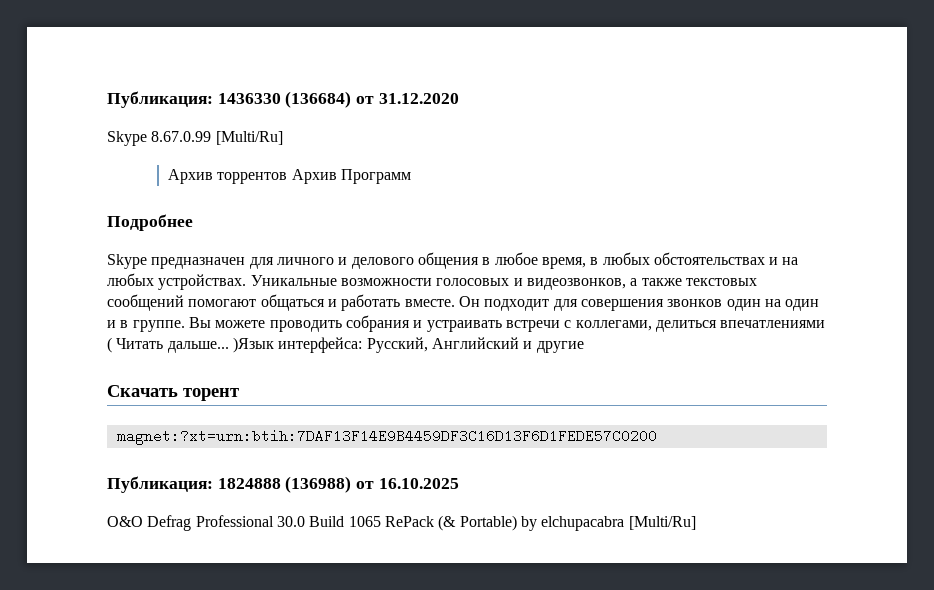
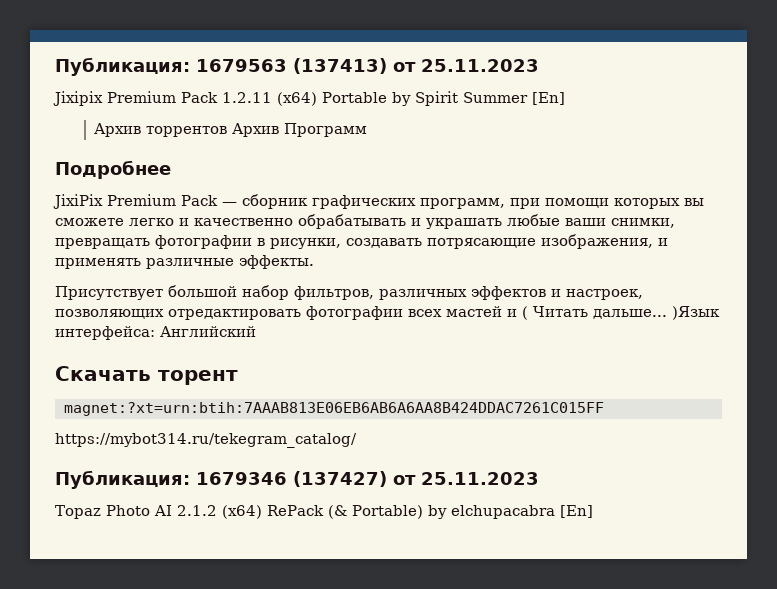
- Публикация: 1436330 (136684) от 31.12.2020
- Skype 8.67.0.99 [Multi/Ru]
+ Публикация: 1679563 (137413) от 25.11.2023
+ Jixipix Premium Pack 1.2.11 (x64) Portable by Spirit Summer [En]
- Skype предназначен для личного и делового общения в любое время, в любых обстоятельствах и на любых устройствах. Уникальные возможности голосовых и видеозвонков, а также текстовых сообщений помогают общаться и работать вместе. Он подходит для совершения звонков один на один и в группе. Вы можете проводить собрания и устраивать встречи с коллегами, делиться впечатлениями ( Читать дальше... )Язык интерфейса: Русский, Английский и другие
+ JixiPix Premium Pack — сборник графических программ, при помощи которых вы сможете легко и качественно обрабатывать и украшать любые ваши снимки, превращать фотографии в рисунки, создавать потрясающие изображения, и применять различные эффекты.
+ Присутствует большой набор фильтров, различных эффектов и настроек, позволяющих отредактировать фотографии всех мастей и ( Читать дальше... )Язык интерфейса: Английский
- magnet:?xt=urn:btih:7DAF13F14E9B4459DF3C16D13F6D1FEDE57C0200
- Публикация: 1824888 (136988) от 16.10.2025
- O&O Defrag Professional 30.0 Build 1065 RePack (& Portable) by elchupacabra [Multi/Ru]
+ magnet:?xt=urn:btih:7AAAB813E06EB6AB6A6AA8B424DDAC7261C015FF
+ https://mybot314.ru/tekegram_catalog/
+ Публикация: 1679346 (137427) от 25.11.2023
+ Topaz Photo AI 2.1.2 (x64) RePack (& Portable) by elchupacabra [En]

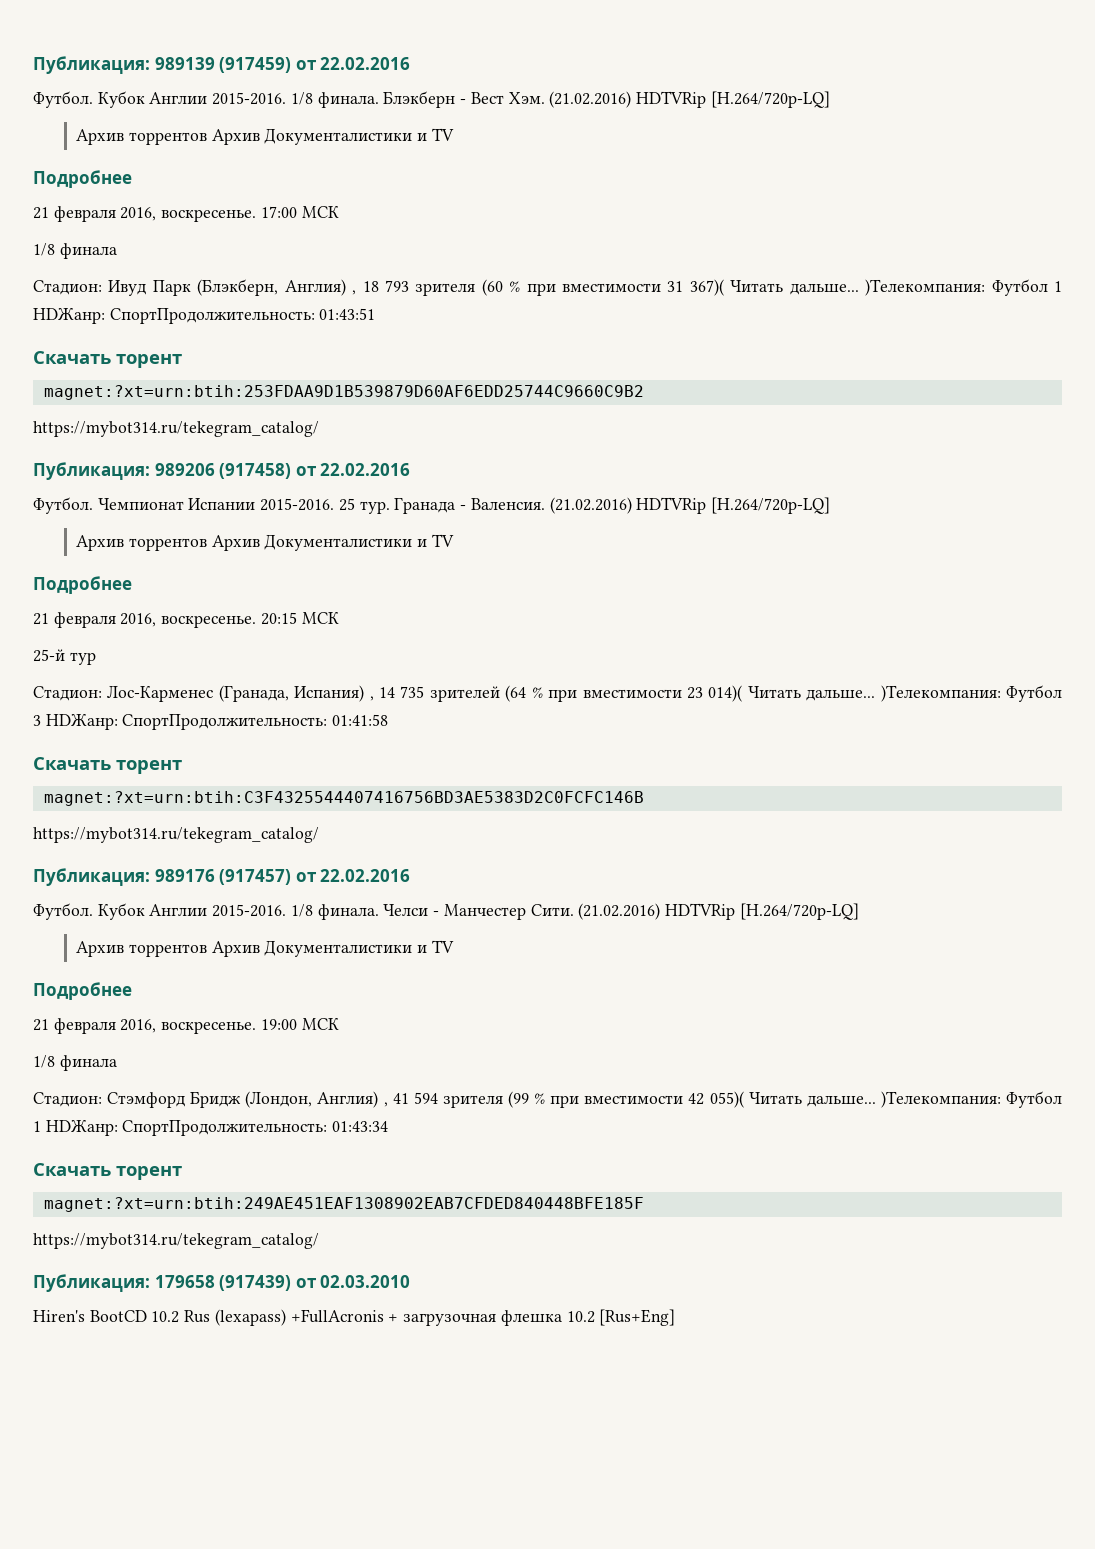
- Публикация: 1679563 (137413) от 25.11.2023
- Jixipix Premium Pack 1.2.11 (x64) Portable by Spirit Summer [En]
- Архив торрентов Архив Программ
+ Публикация: 989139 (917459) от 22.02.2016
+ Футбол. Кубок Англии 2015-2016. 1/8 финала. Блэкберн - Вест Хэм. (21.02.2016) HDTVRip [H.264/720p-LQ]
+ Архив торрентов Архив Документалистики и TV
  Подробнее
- JixiPix Premium Pack — сборник графических программ, при помощи которых вы сможете легко и качественно обрабатывать и украшать любые ваши снимки, превращать фотографии в рисунки, создавать потрясающие изображения, и применять различные эффекты.
- Присутствует большой набор фильтров, различных эффектов и настроек, позволяющих отредактировать фотографии всех мастей и ( Читать дальше... )Язык интерфейса: Английский
+ 21 февраля 2016, воскресенье. 17:00 МСК
+ 1/8 финала
+ Стадион: Ивуд Парк (Блэкберн, Англия) , 18 793 зрителя (60 % при вместимости 31 367)( Читать дальше... )Телекомпания: Футбол 1 HDЖанр: СпортПродолжительность: 01:43:51
  Скачать торент
- magnet:?xt=urn:btih:7AAAB813E06EB6AB6A6AA8B424DDAC7261C015FF
+ magnet:?xt=urn:btih:253FDAA9D1B539879D60AF6EDD25744C9660C9B2
  https://mybot314.ru/tekegram_catalog/
- Публикация: 1679346 (137427) от 25.11.2023
- Topaz Photo AI 2.1.2 (x64) RePack (& Portable) by elchupacabra [En]
+ Публикация: 989206 (917458) от 22.02.2016
+ Футбол. Чемпионат Испании 2015-2016. 25 тур. Гранада - Валенсия. (21.02.2016) HDTVRip [H.264/720p-LQ]
+ Архив торрентов Архив Документалистики и TV
+ Подробнее
+ 21 февраля 2016, воскресенье. 20:15 МСК
+ 25-й тур
+ Стадион: Лос-Карменес (Гранада, Испания) , 14 735 зрителей (64 % при вместимости 23 014)( Читать дальше... )Телекомпания: Футбол 3 HDЖанр: СпортПродолжительность: 01:41:58
+ Скачать торент
+ magnet:?xt=urn:btih:C3F4325544407416756BD3AE5383D2C0FCFC146B
+ https://mybot314.ru/tekegram_catalog/
+ Публикация: 989176 (917457) от 22.02.2016
+ Футбол. Кубок Англии 2015-2016. 1/8 финала. Челси - Манчестер Сити. (21.02.2016) HDTVRip [H.264/720p-LQ]
+ Архив торрентов Архив Документалистики и TV
+ Подробнее
+ 21 февраля 2016, воскресенье. 19:00 МСК
+ 1/8 финала
+ Стадион: Стэмфорд Бридж (Лондон, Англия) , 41 594 зрителя (99 % при вместимости 42 055)( Читать дальше... )Телекомпания: Футбол 1 HDЖанр: СпортПродолжительность: 01:43:34
+ Скачать торент
+ magnet:?xt=urn:btih:249AE451EAF1308902EAB7CFDED840448BFE185F
+ https://mybot314.ru/tekegram_catalog/
+ Публикация: 179658 (917439) от 02.03.2010
+ Hiren's BootCD 10.2 Rus (lexapass) +FullAcronis + загрузочная флешка 10.2 [Rus+Eng]

